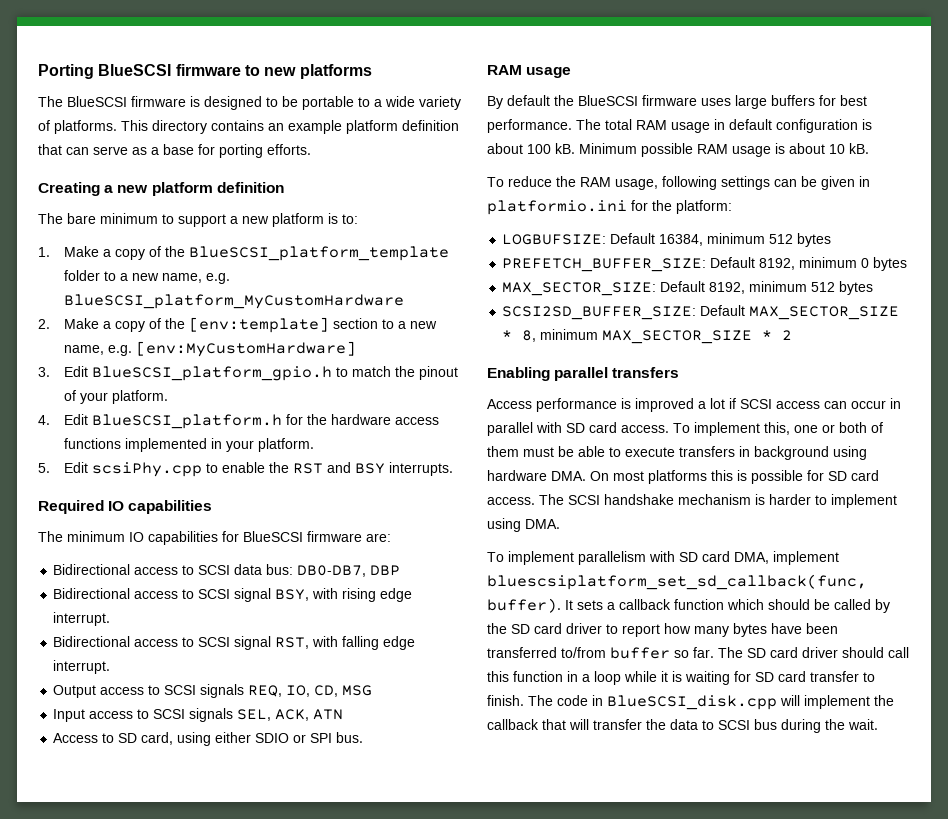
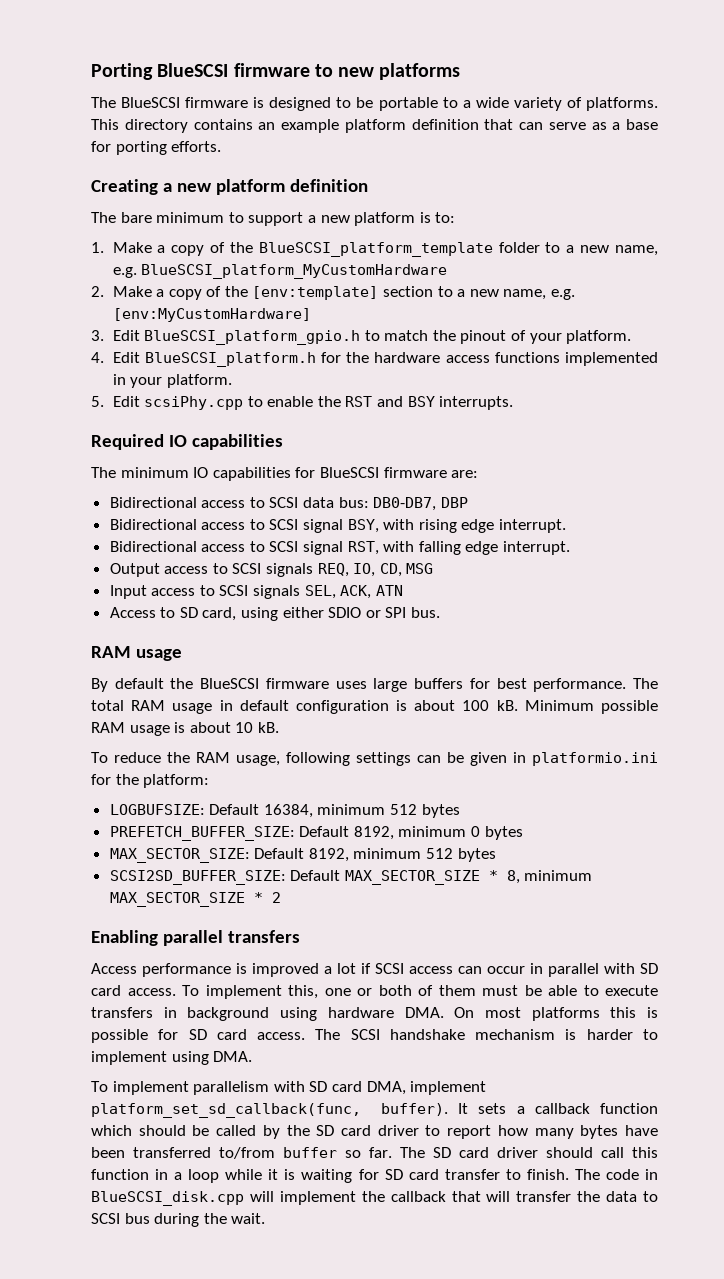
- To implement parallelism with SD card DMA, implement bluescsiplatform_set_sd_callback(func, buffer).
+ To implement parallelism with SD card DMA, implement platform_set_sd_callback(func, buffer).

